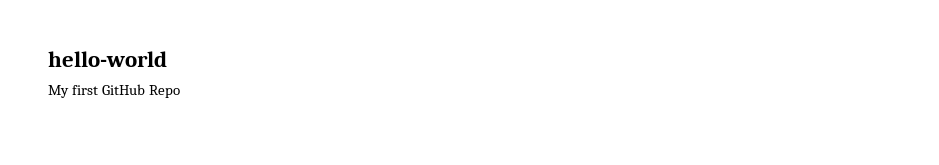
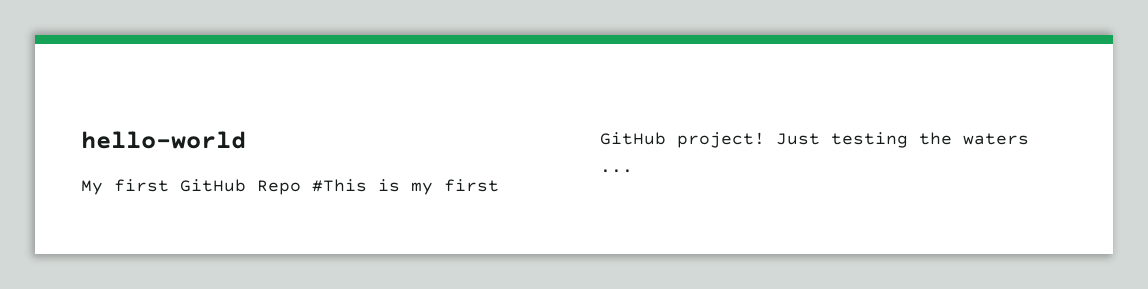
- My first GitHub Repo
+ My first GitHub Repo #This is my first GitHub project! Just testing the waters ...

